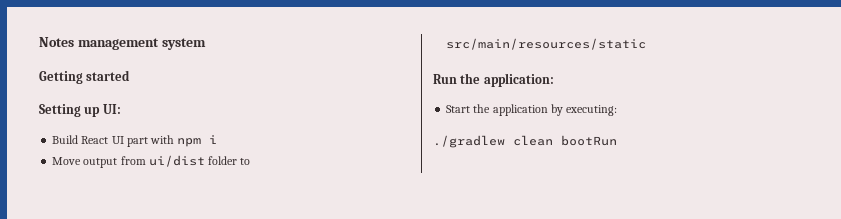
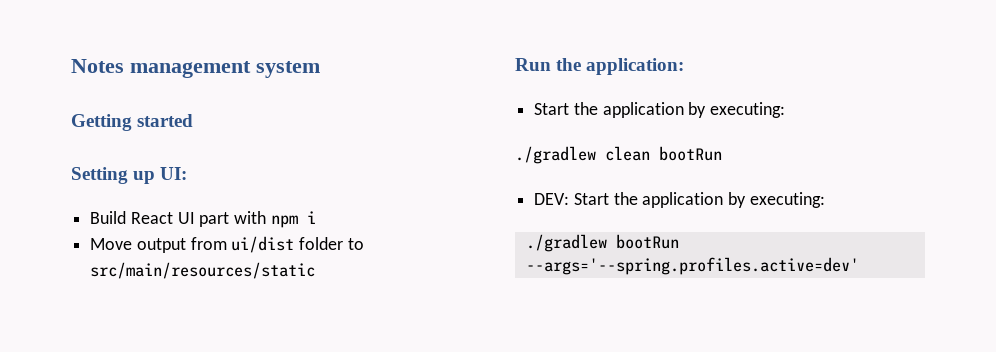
+ DEV: Start the application by executing:
+ ./gradlew bootRun --args='--spring.profiles.active=dev'

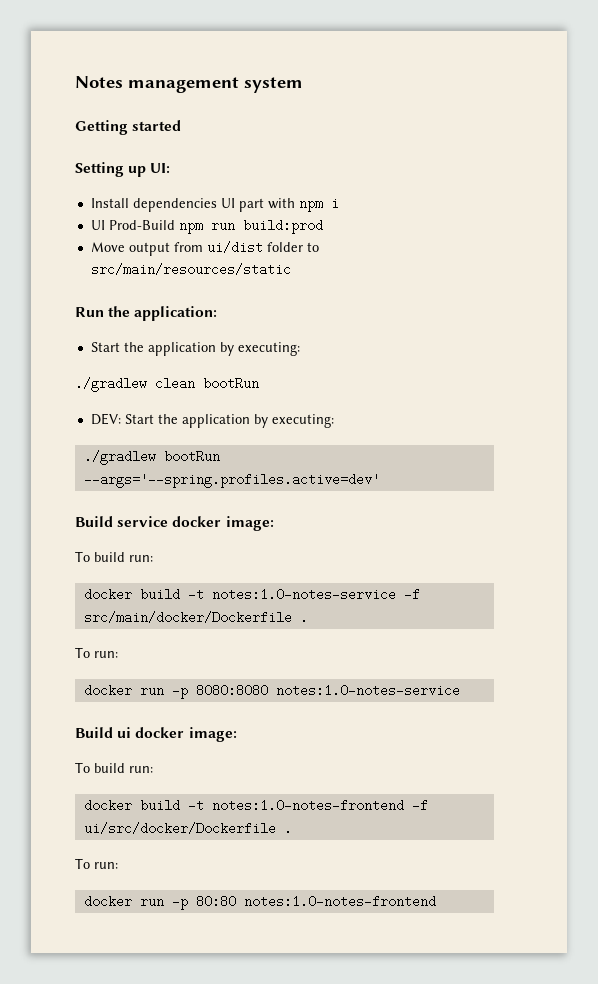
- Build React UI part with npm i
+ Install dependencies UI part with npm i
+ UI Prod-Build npm run build:prod
+ Build service docker image:
+ To build run:
+ docker build -t notes:1.0-notes-service -f src/main/docker/Dockerfile .
+ To run:
+ docker run -p 8080:8080 notes:1.0-notes-service
+ Build ui docker image:
+ To build run:
+ docker build -t notes:1.0-notes-frontend -f ui/src/docker/Dockerfile .
+ To run:
+ docker run -p 80:80 notes:1.0-notes-frontend

